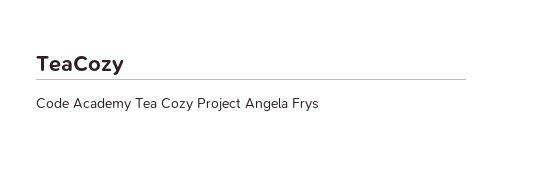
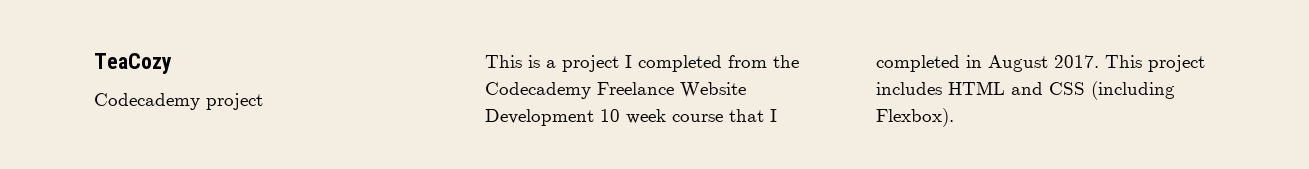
- Code Academy Tea Cozy Project Angela Frys
+ Codecademy project
+ This is a project I completed from the Codecademy Freelance Website Development 10 week course that I completed in August 2017. This project includes HTML and CSS (including Flexbox).

